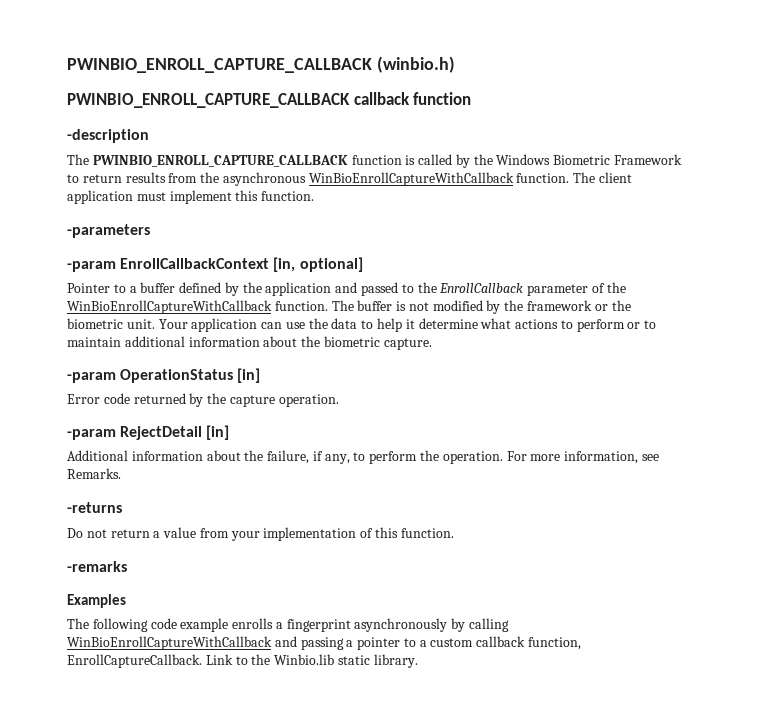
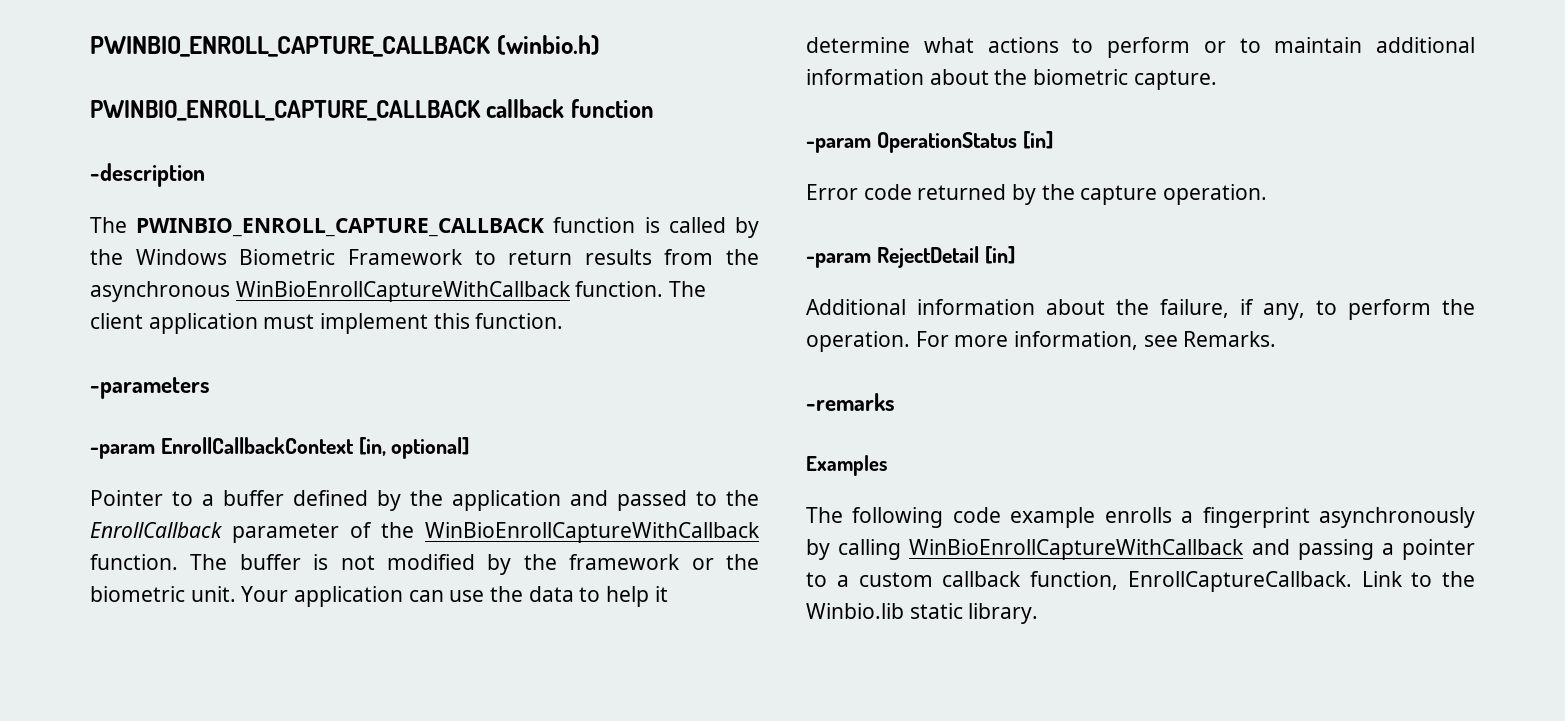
- -returns
- Do not return a value from your implementation of this function.

